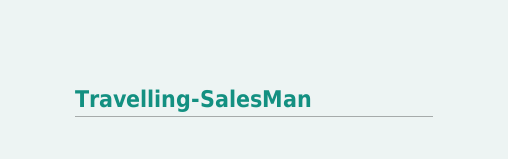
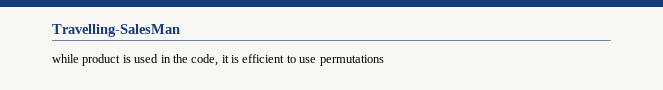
+ while product is used in the code, it is efficient to use permutations

